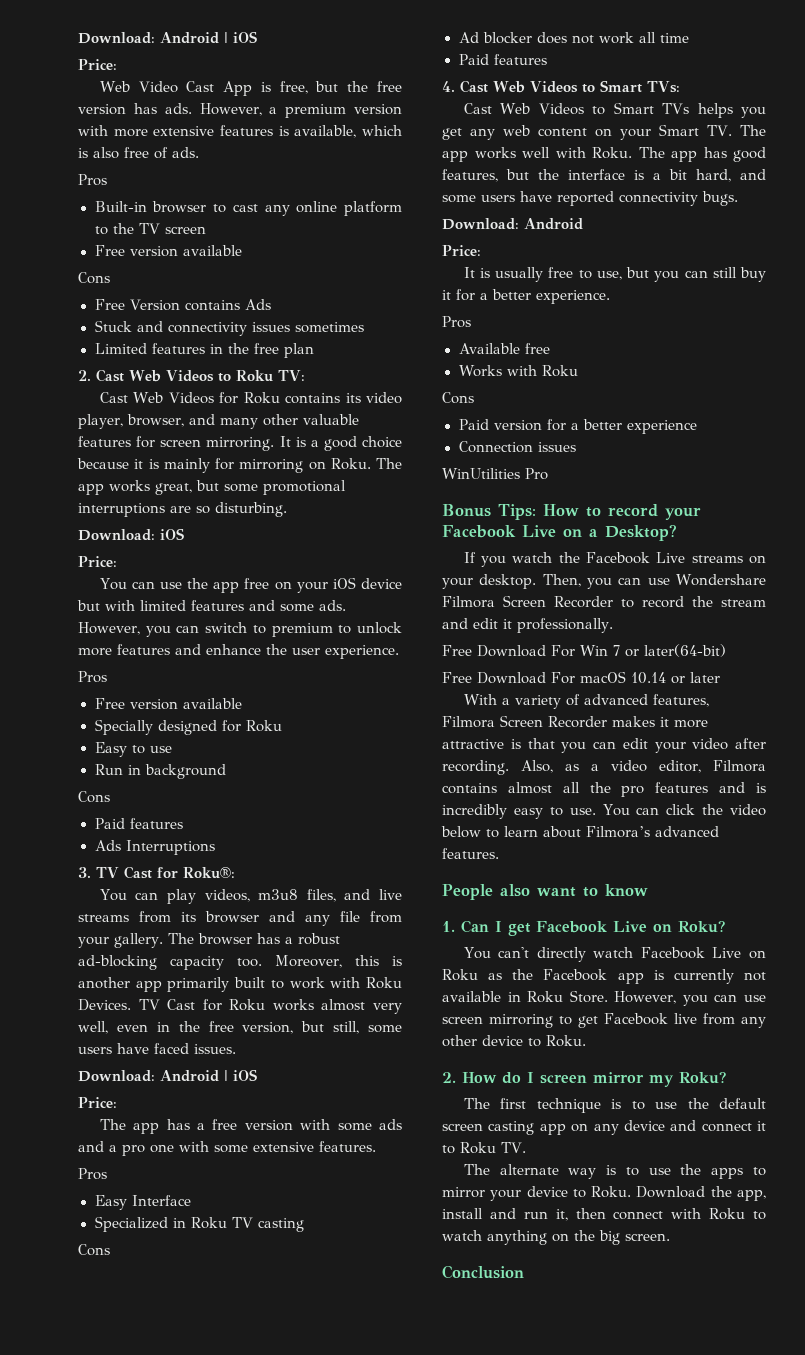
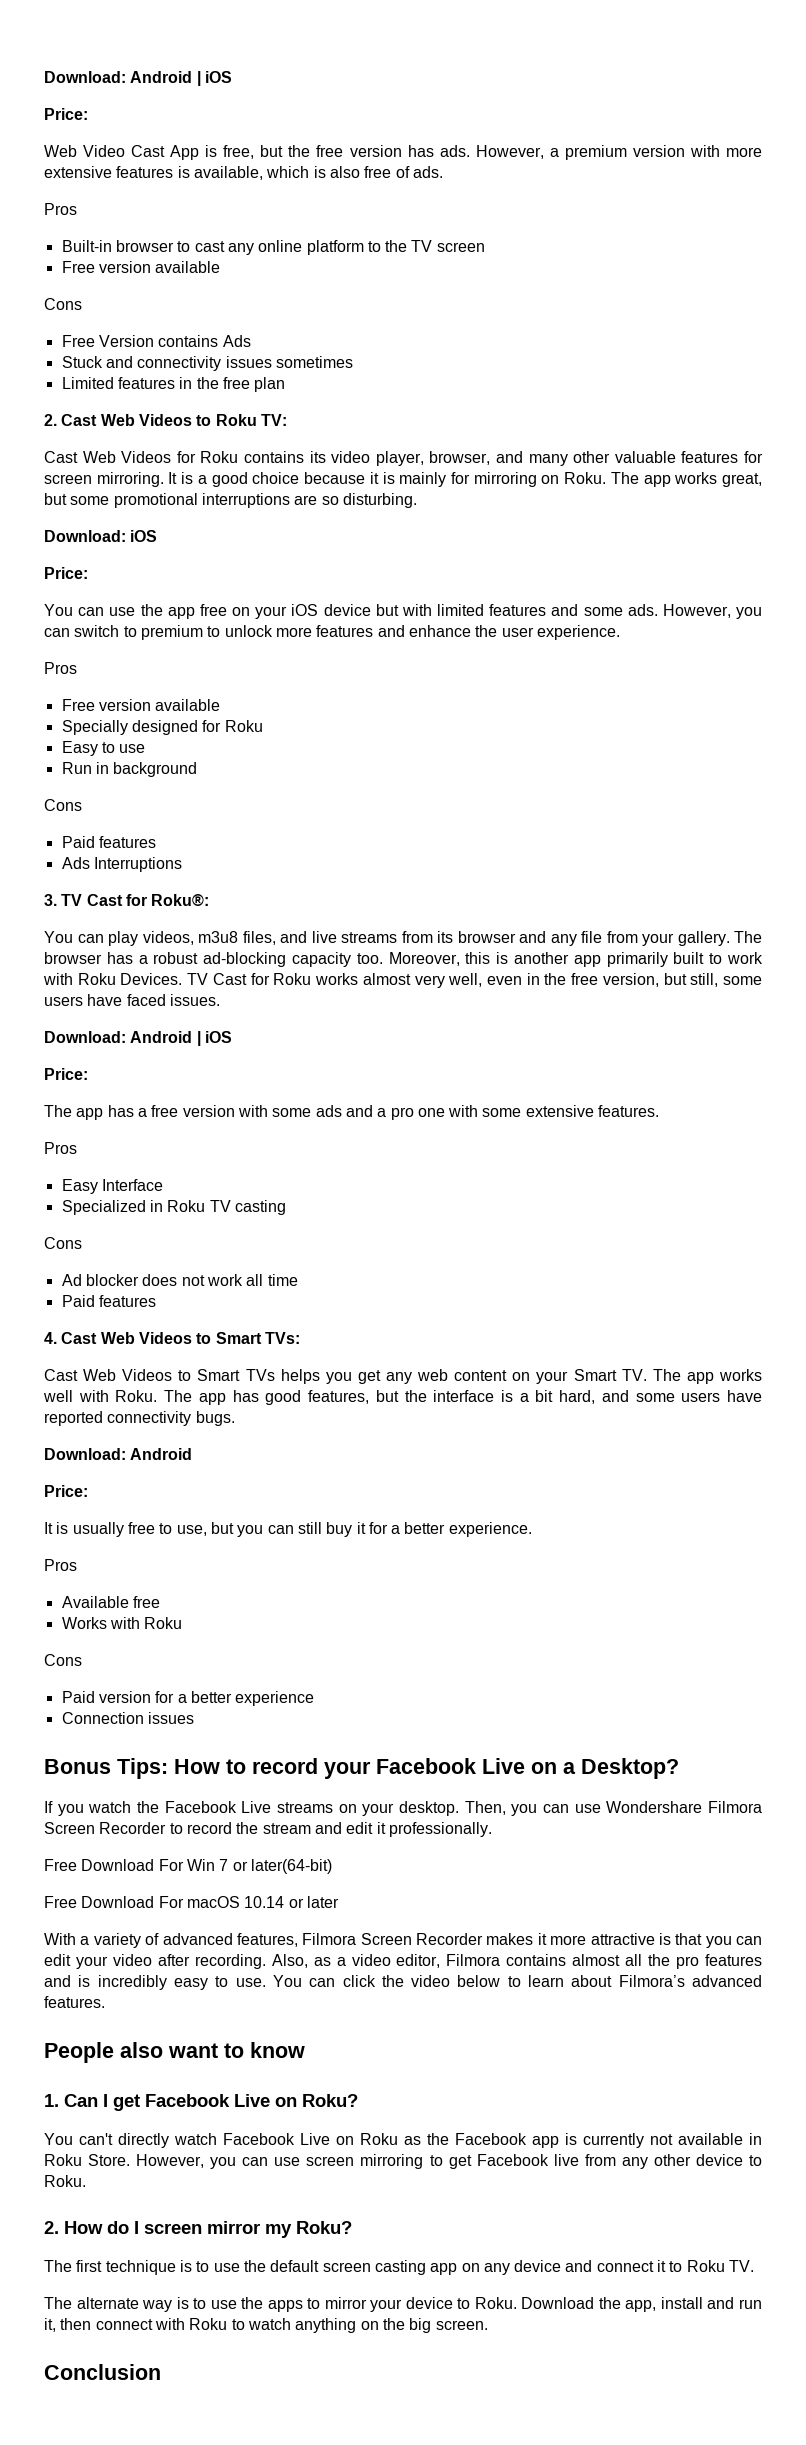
- WinUtilities Pro

